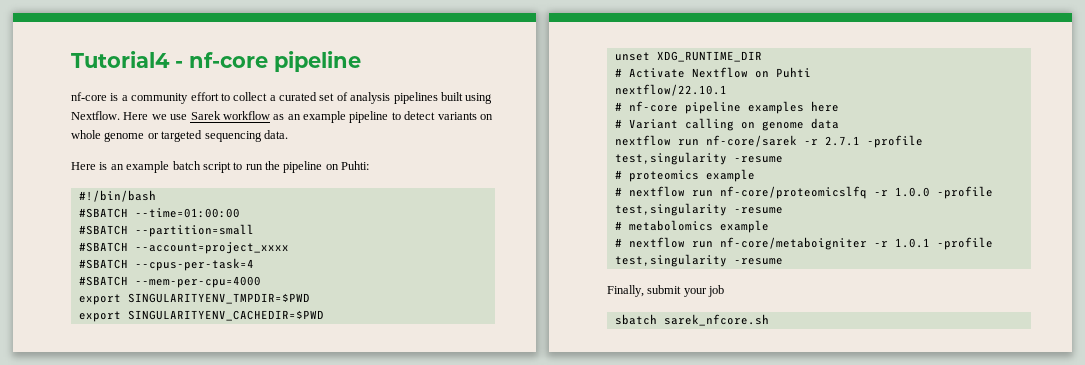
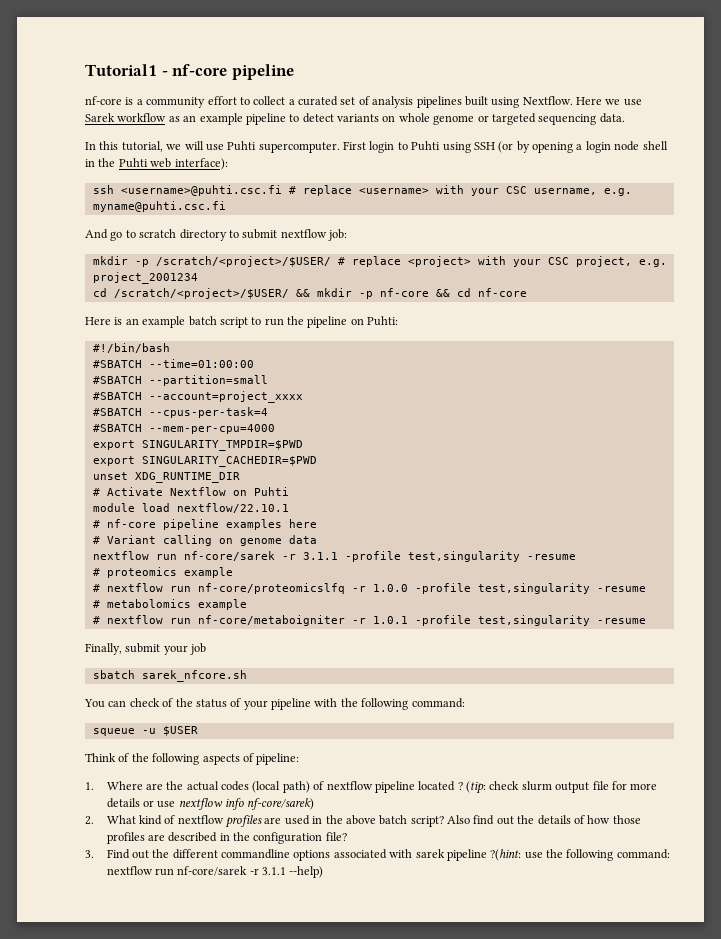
- Tutorial4 - nf-core pipeline
+ Tutorial1 - nf-core pipeline
+ In this tutorial, we will use Puhti supercomputer. First login to Puhti using SSH (or by opening a login node shell in the Puhti web interface):
+ ssh <username>@puhti.csc.fi # replace <username> with your CSC username, e.g. myname@puhti.csc.fi
+ And go to scratch directory to submit nextflow job:
+ mkdir -p /scratch/<project>/$USER/ # replace <project> with your CSC project, e.g. project_2001234
+ cd /scratch/<project>/$USER/ && mkdir -p nf-core && cd nf-core
- export SINGULARITYENV_TMPDIR=$PWD
- export SINGULARITYENV_CACHEDIR=$PWD
+ export SINGULARITY_TMPDIR=$PWD
+ export SINGULARITY_CACHEDIR=$PWD
- nextflow/22.10.1
+ module load nextflow/22.10.1
- nextflow run nf-core/sarek -r 2.7.1 -profile test,singularity -resume
+ nextflow run nf-core/sarek -r 3.1.1 -profile test,singularity -resume
+ You can check of the status of your pipeline with the following command:
+ squeue -u $USER
+ Think of the following aspects of pipeline:
+ 1. Where are the actual codes (local path) of nextflow pipeline located ? (tip: check slurm output file for more details or use nextflow info nf-core/sarek)
+ 2. What kind of nextflow profiles are used in the above batch script? Also find out the details of how those profiles are described in the configuration file?
+ 3. Find out the different commandline options associated with sarek pipeline ?(hint: use the following command: nextflow run nf-core/sarek -r 3.1.1 --help)

